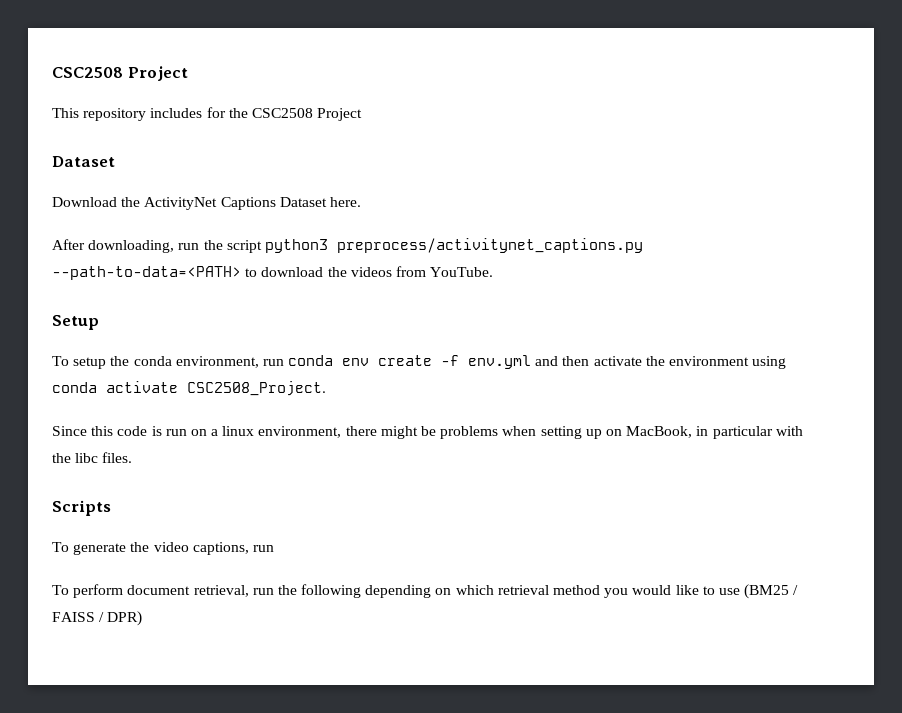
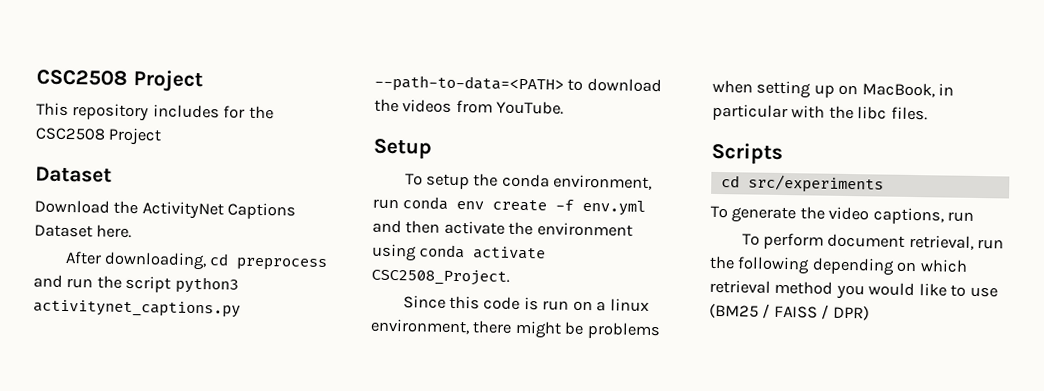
- After downloading, run the script python3 preprocess/activitynet_captions.py --path-to-data=<PATH> to download the videos from YouTube.
+ After downloading, cd preprocess and run the script python3 activitynet_captions.py --path-to-data=<PATH> to download the videos from YouTube.
+ cd src/experiments

